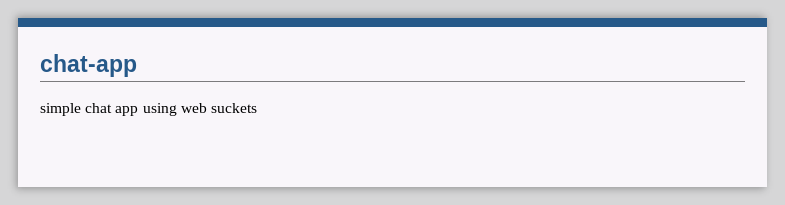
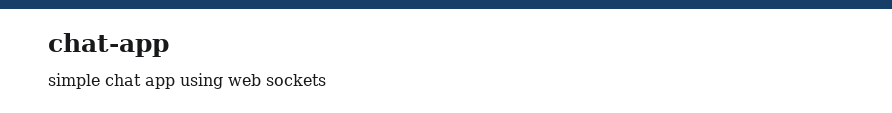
- simple chat app using web suckets
+ simple chat app using web sockets

